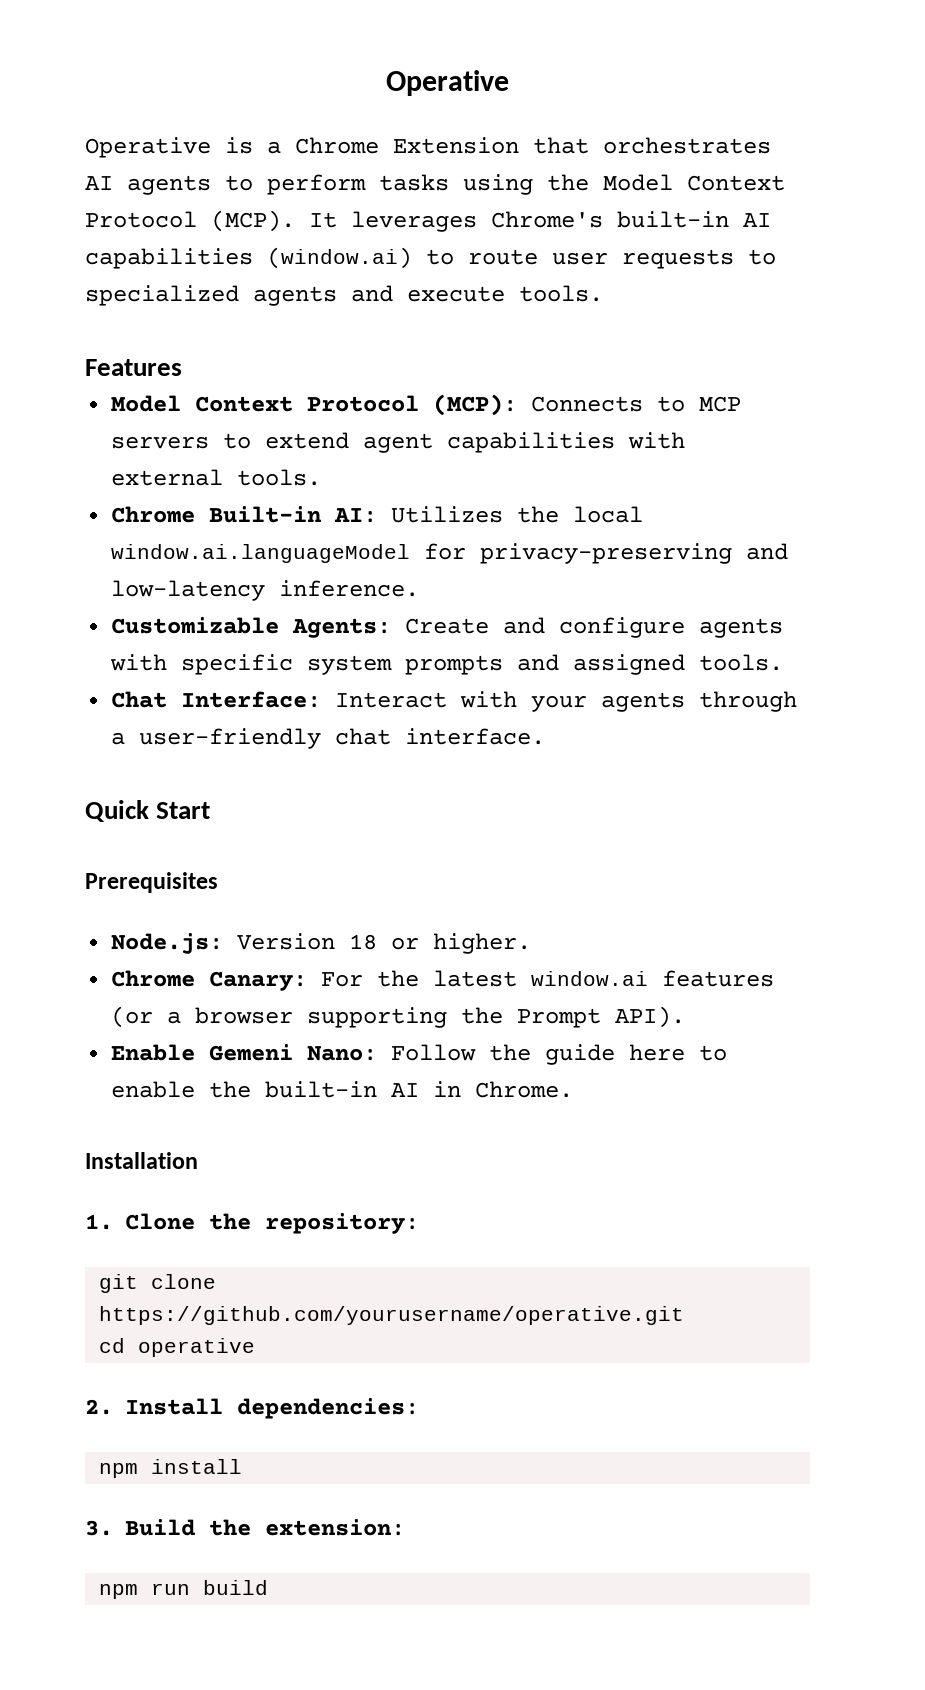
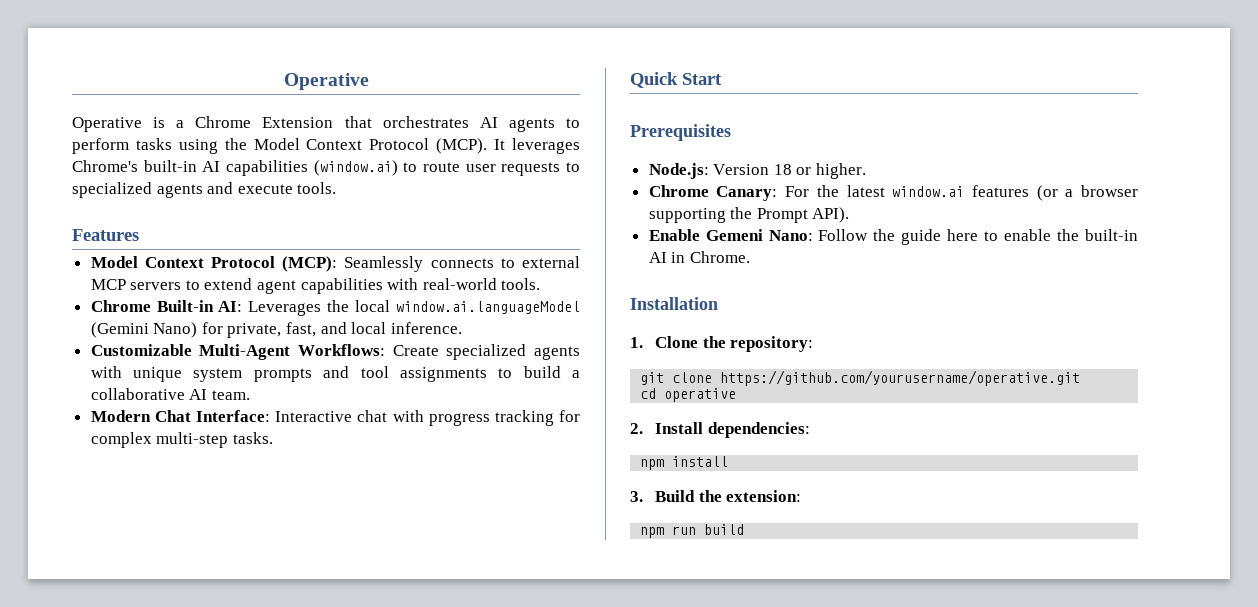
- Model Context Protocol (MCP): Connects to MCP servers to extend agent capabilities with external tools.
+ Model Context Protocol (MCP): Seamlessly connects to external MCP servers to extend agent capabilities with real-world tools.
- Chrome Built-in AI: Utilizes the local window.ai.languageModel for privacy-preserving and low-latency inference.
- Customizable Agents: Create and configure agents with specific system prompts and assigned tools.
- Chat Interface: Interact with your agents through a user-friendly chat interface.
+ Chrome Built-in AI: Leverages the local window.ai.languageModel (Gemini Nano) for private, fast, and local inference.
+ Customizable Multi-Agent Workflows: Create specialized agents with unique system prompts and tool assignments to build a collaborative AI team.
+ Modern Chat Interface: Interactive chat with progress tracking for complex multi-step tasks.

